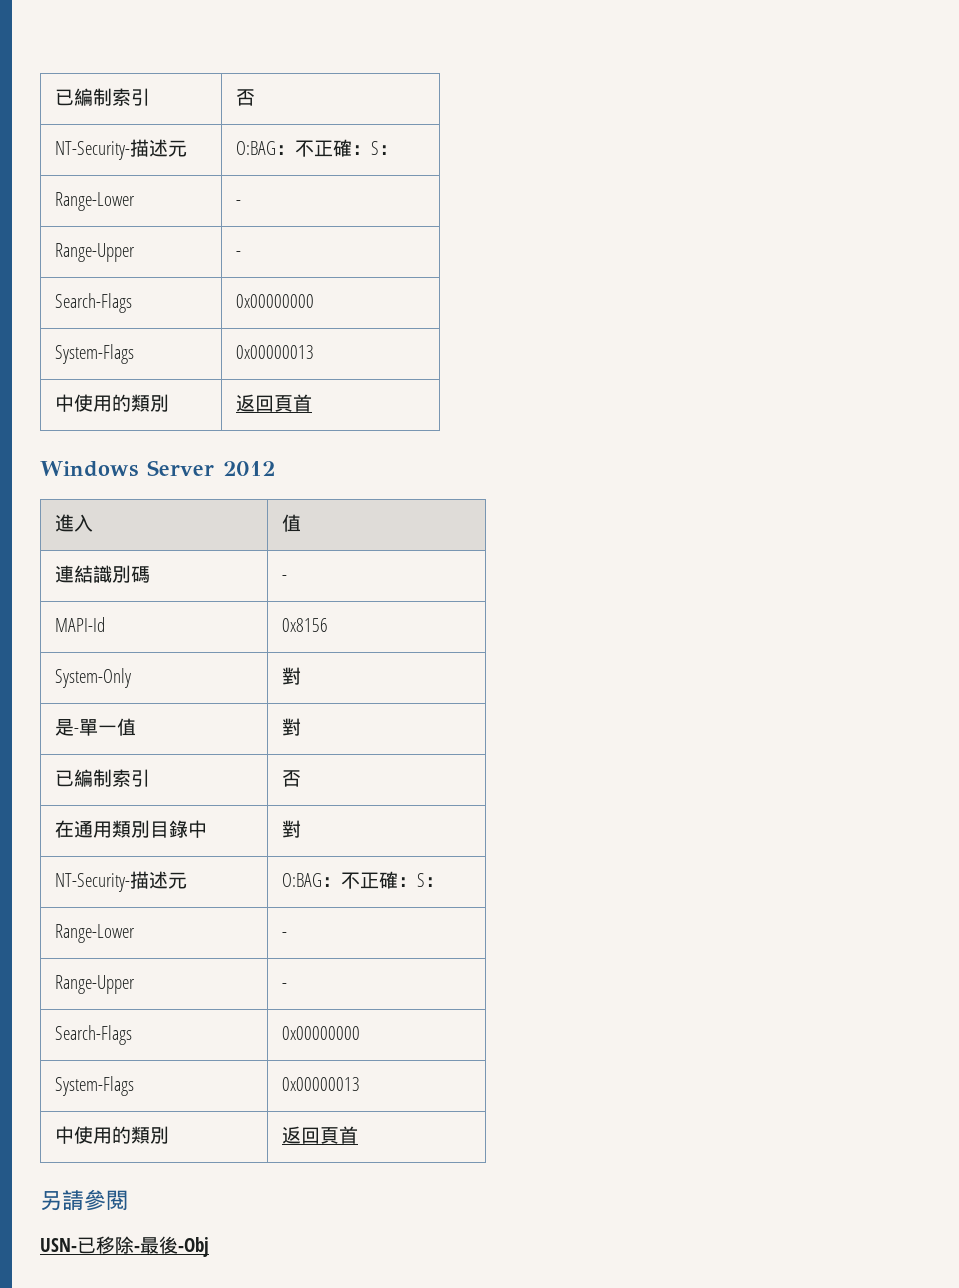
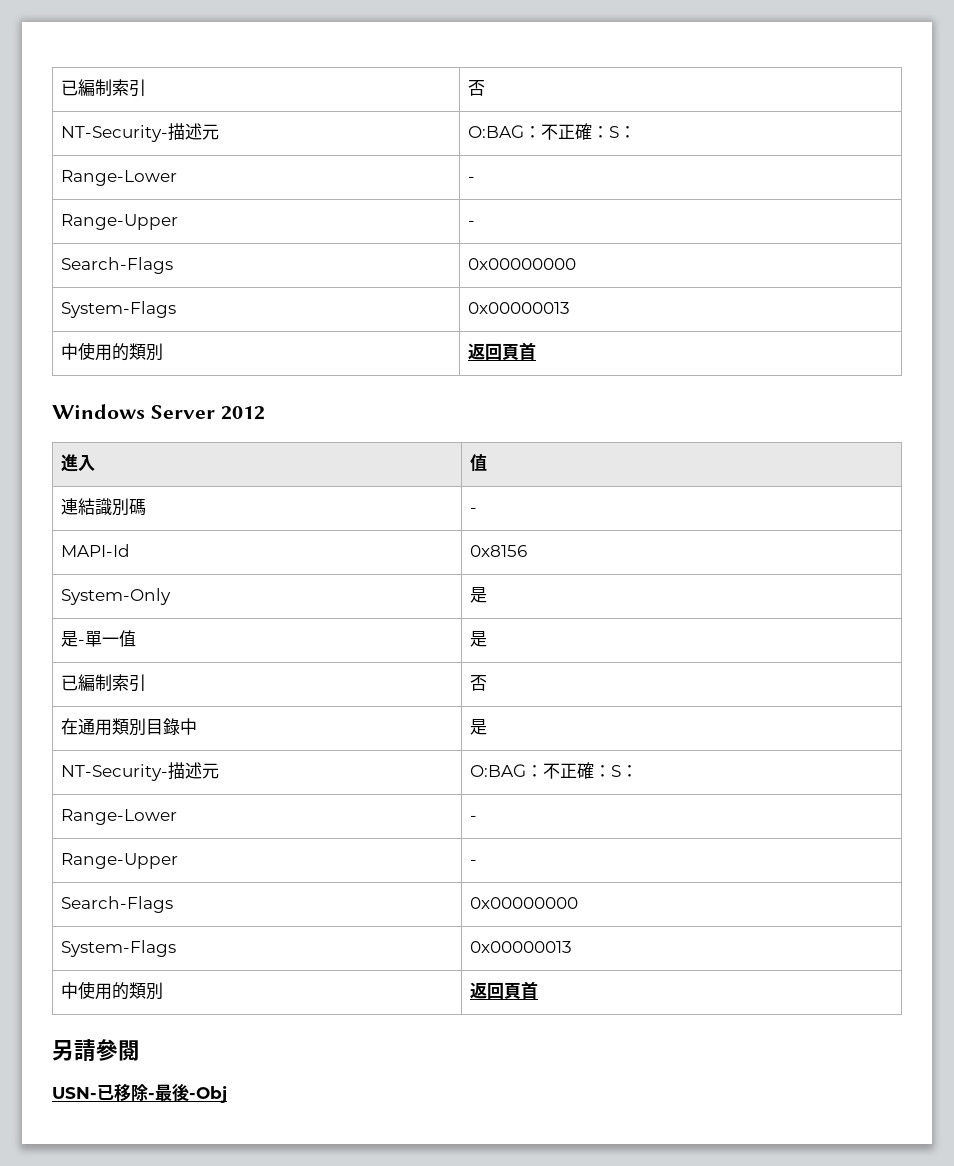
- System-Only | 對
+ System-Only | 是
- 是-單一值 | 對
+ 是-單一值 | 是
- 在通用類別目錄中 | 對
+ 在通用類別目錄中 | 是

